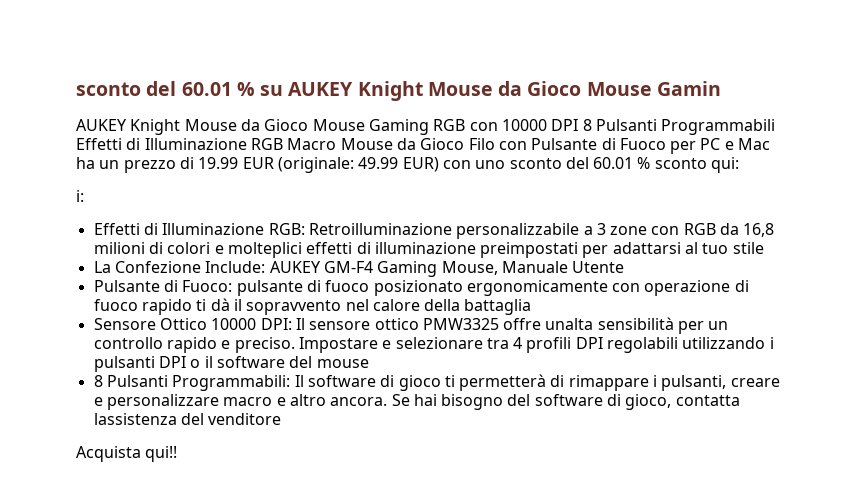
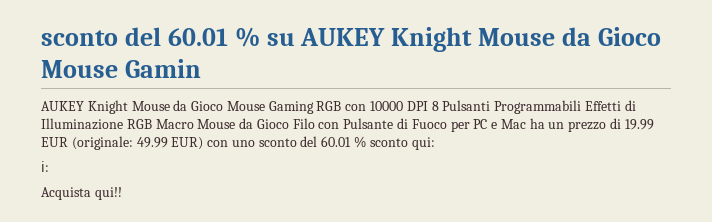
- Effetti di Illuminazione RGB: Retroilluminazione personalizzabile a 3 zone con RGB da 16,8 milioni di colori e molteplici effetti di illuminazione preimpostati per adattarsi al tuo stile
- La Confezione Include: AUKEY GM-F4 Gaming Mouse, Manuale Utente
- Pulsante di Fuoco: pulsante di fuoco posizionato ergonomicamente con operazione di fuoco rapido ti dà il sopravvento nel calore della battaglia
- Sensore Ottico 10000 DPI: Il sensore ottico PMW3325 offre unalta sensibilità per un controllo rapido e preciso. Impostare e selezionare tra 4 profili DPI regolabili utilizzando i pulsanti DPI o il software del mouse
- 8 Pulsanti Programmabili: Il software di gioco ti permetterà di rimappare i pulsanti, creare e personalizzare macro e altro ancora. Se hai bisogno del software di gioco, contatta lassistenza del venditore

